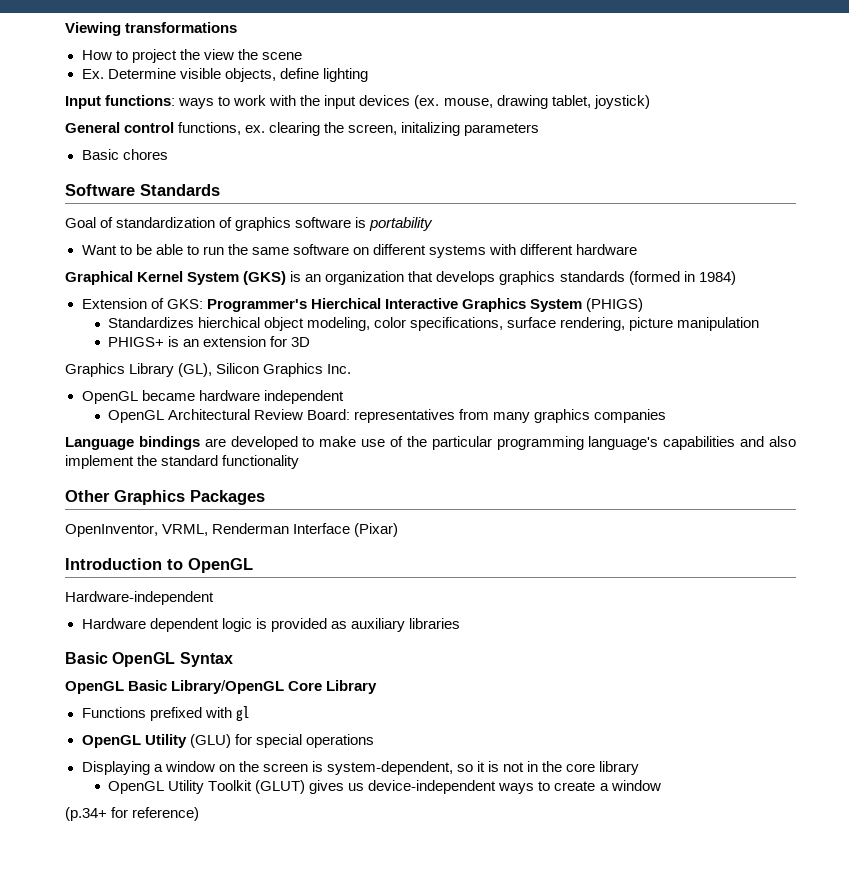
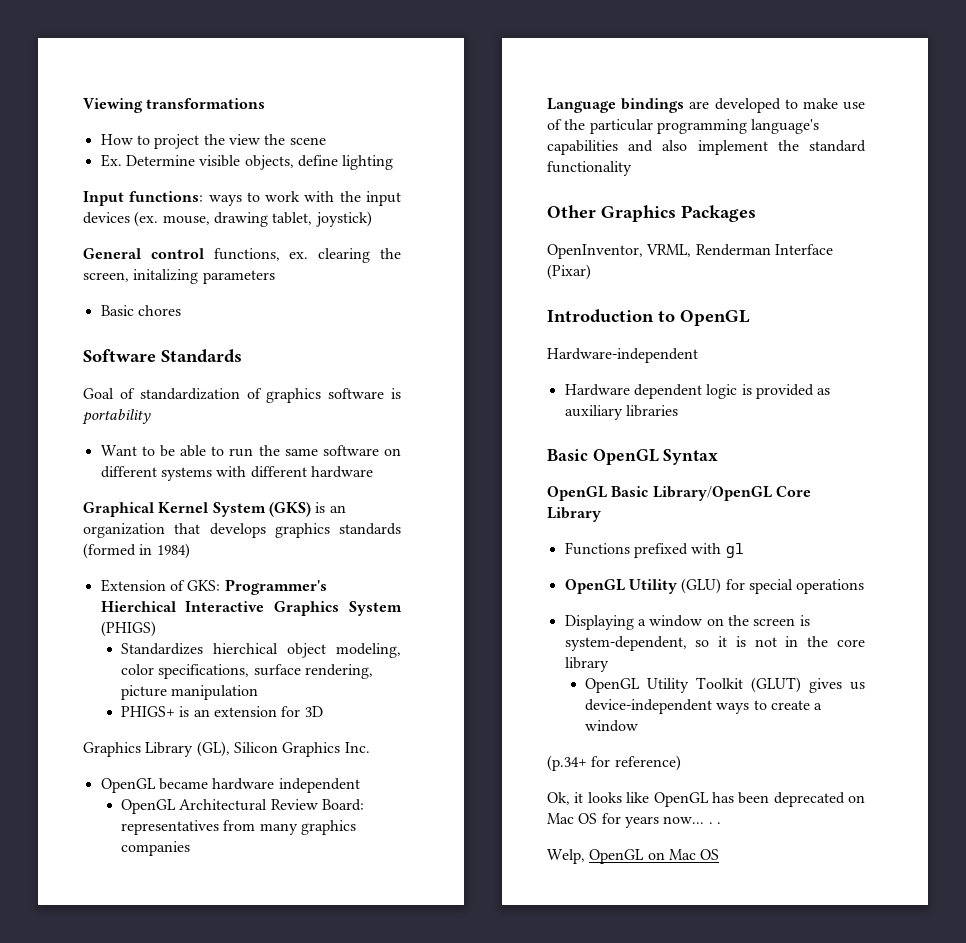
+ Ok, it looks like OpenGL has been deprecated on Mac OS for years now... . .
+ Welp, OpenGL on Mac OS

